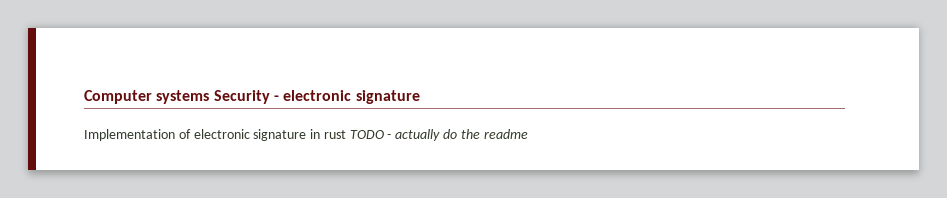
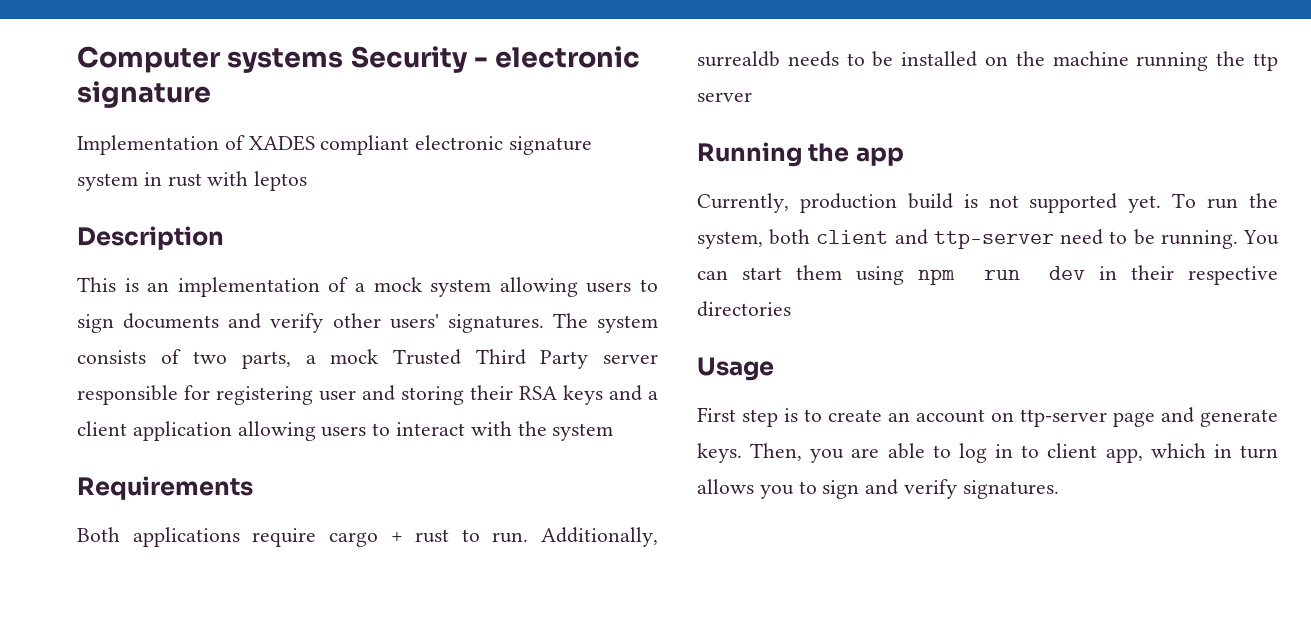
- Implementation of electronic signature in rust TODO - actually do the readme
+ Implementation of XADES compliant electronic signature system in rust with leptos
+ Description
+ This is an implementation of a mock system allowing users to sign documents and verify other users' signatures. The system consists of two parts, a mock Trusted Third Party server responsible for registering user and storing their RSA keys and a client application allowing users to interact with the system
+ Requirements
+ Both applications require cargo + rust to run. Additionally, surrealdb needs to be installed on the machine running the ttp server
+ Running the app
+ Currently, production build is not supported yet. To run the system, both client and ttp-server need to be running. You can start them using npm run dev in their respective directories
+ Usage
+ First step is to create an account on ttp-server page and generate keys. Then, you are able to log in to client app, which in turn allows you to sign and verify signatures.

